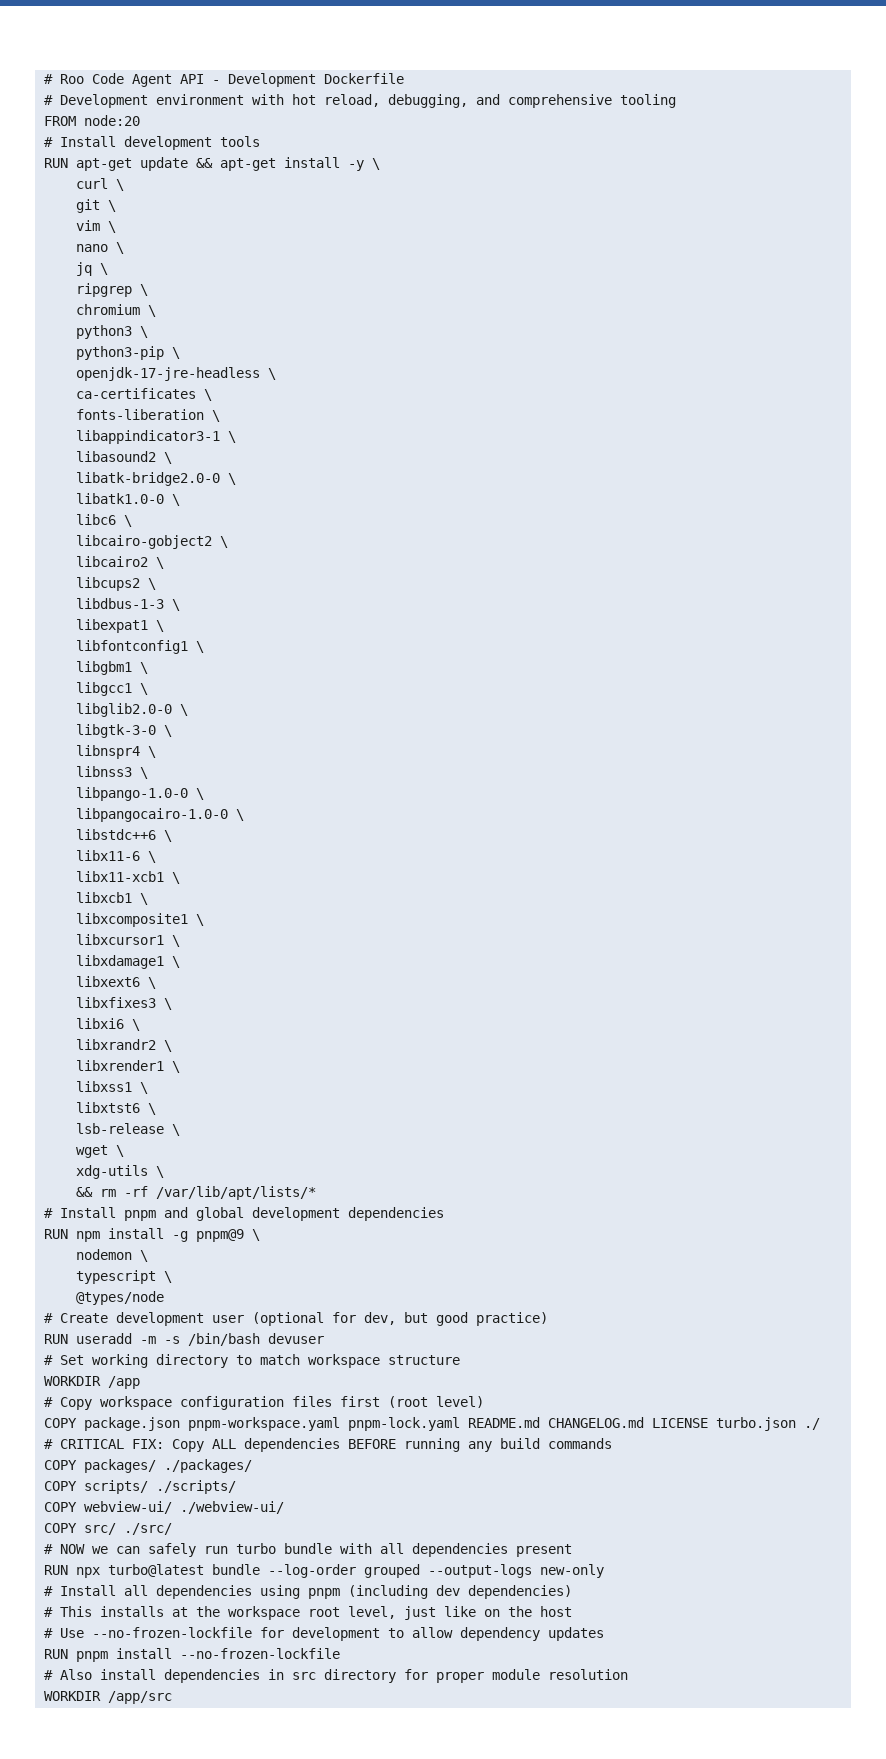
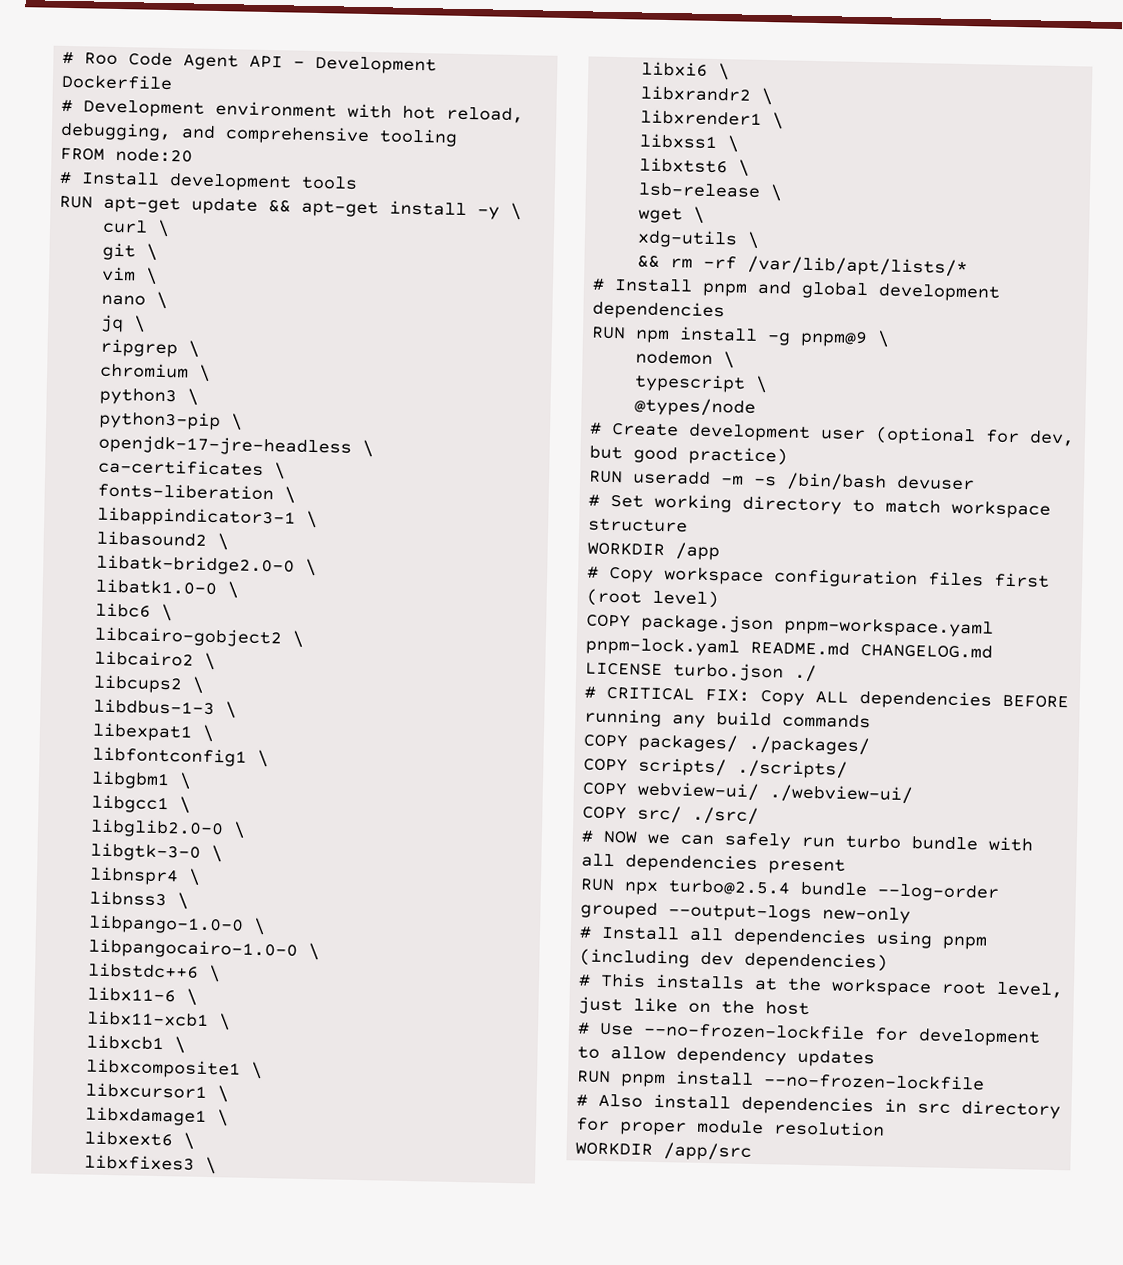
- RUN npx turbo@latest bundle --log-order grouped --output-logs new-only
+ RUN npx turbo@2.5.4 bundle --log-order grouped --output-logs new-only

